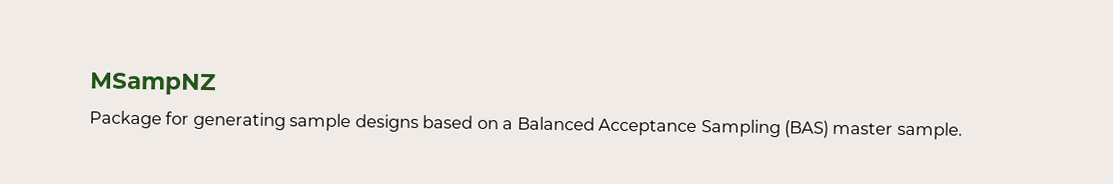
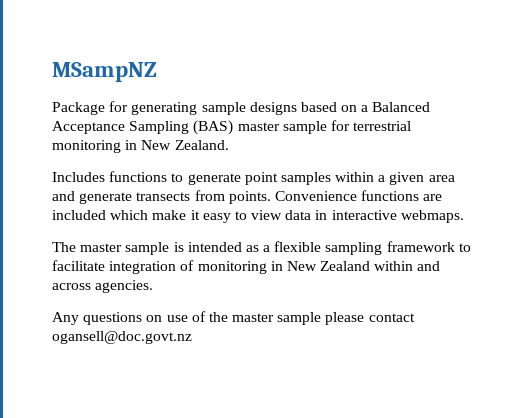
- Package for generating sample designs based on a Balanced Acceptance Sampling (BAS) master sample.
+ Package for generating sample designs based on a Balanced Acceptance Sampling (BAS) master sample for terrestrial monitoring in New Zealand.
+ Includes functions to generate point samples within a given area and generate transects from points. Convenience functions are included which make it easy to view data in interactive webmaps.
+ The master sample is intended as a flexible sampling framework to facilitate integration of monitoring in New Zealand within and across agencies.
+ Any questions on use of the master sample please contact ogansell@doc.govt.nz

